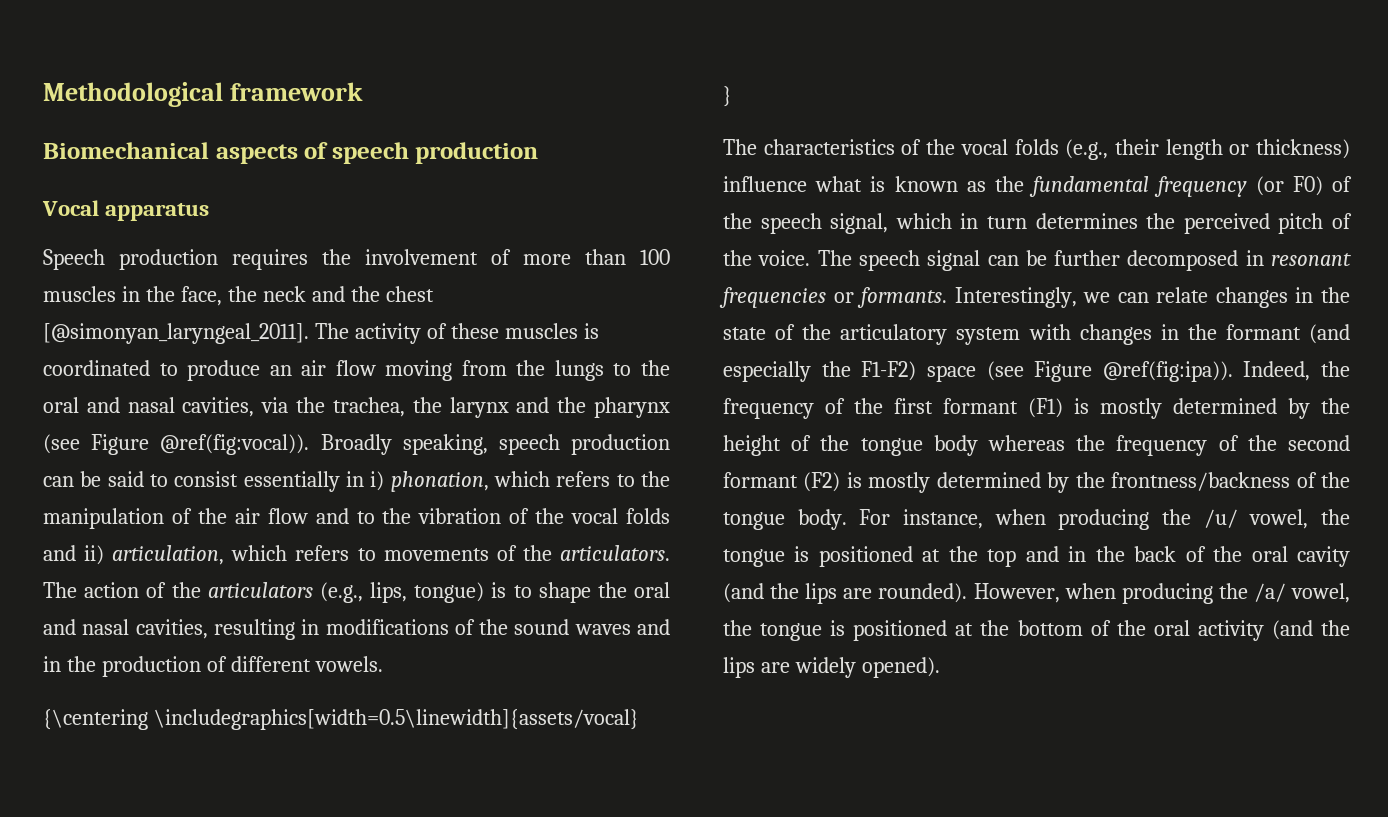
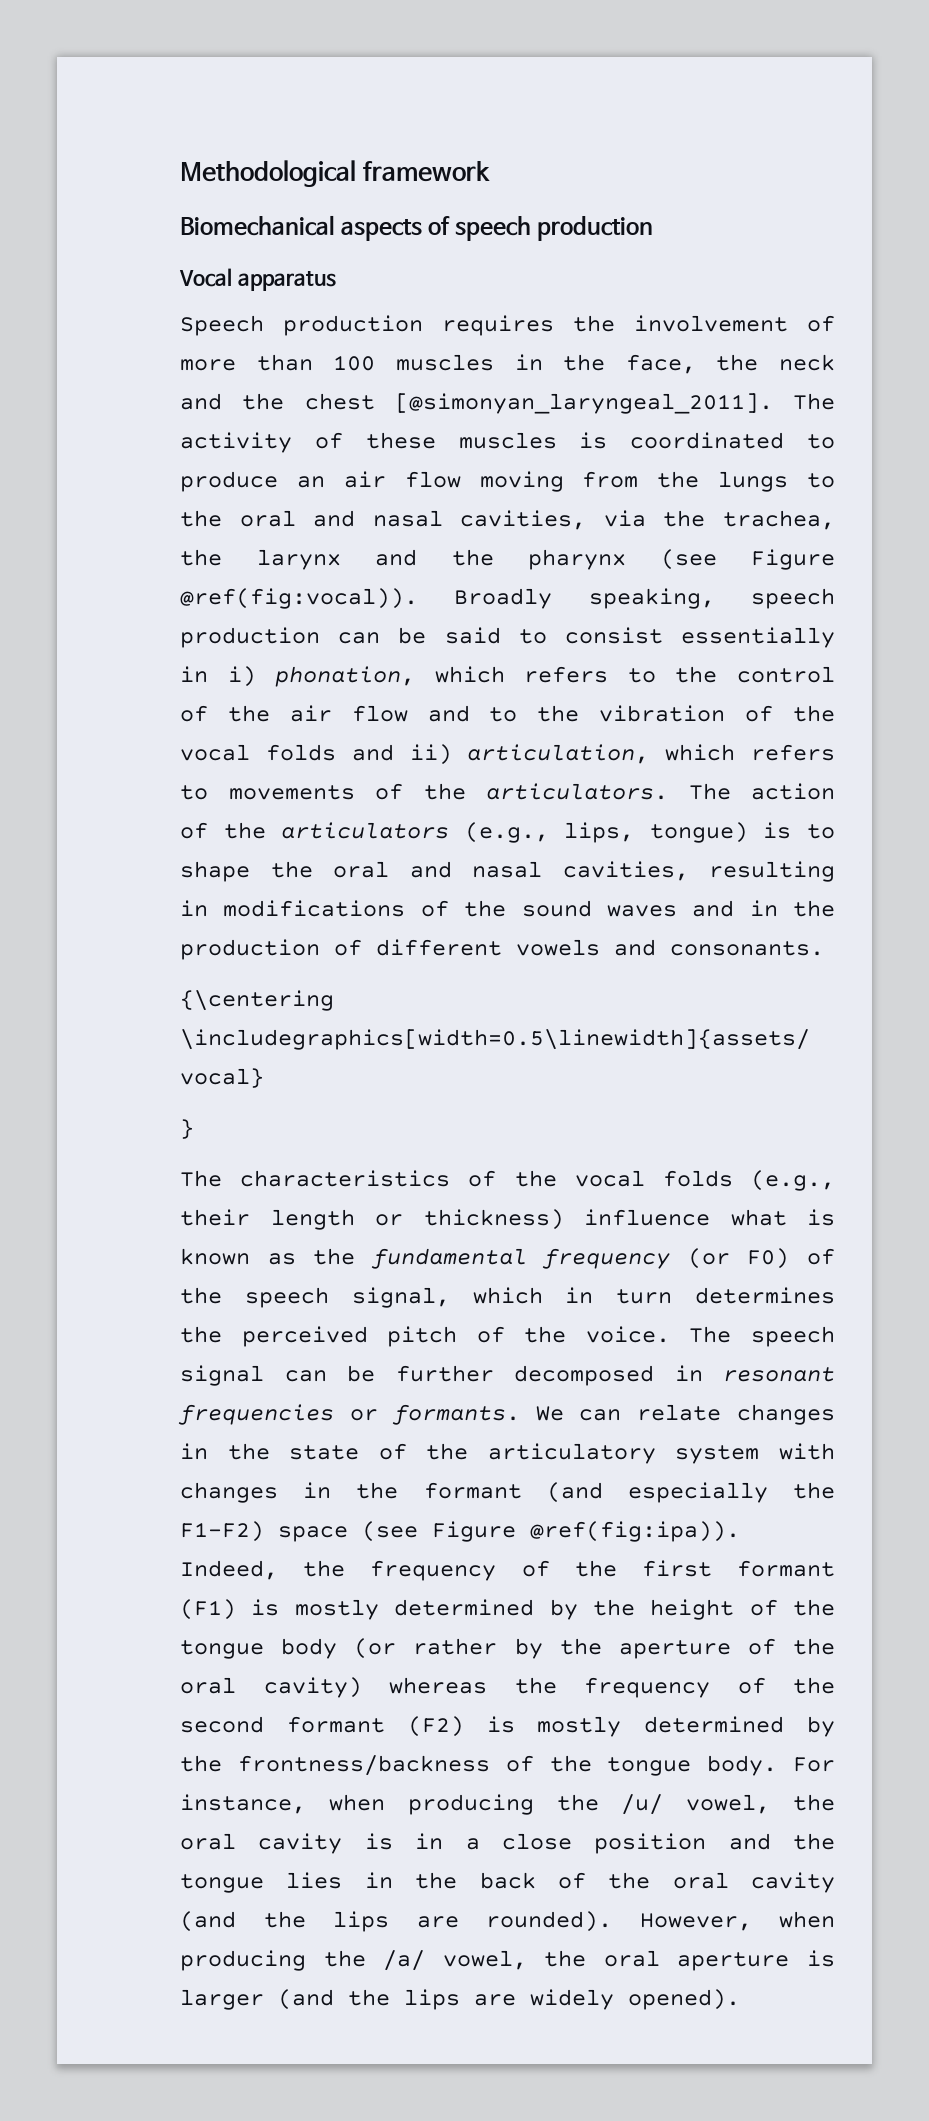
- Broadly speaking, speech production can be said to consist essentially in i) phonation, which refers to the manipulation of the air flow and to the vibration of the vocal folds and ii) articulation, which refers to movements of the articulators.
+ Broadly speaking, speech production can be said to consist essentially in i) phonation, which refers to the control of the air flow and to the vibration of the vocal folds and ii) articulation, which refers to movements of the articulators.
- The action of the articulators (e.g., lips, tongue) is to shape the oral and nasal cavities, resulting in modifications of the sound waves and in the production of different vowels.
+ The action of the articulators (e.g., lips, tongue) is to shape the oral and nasal cavities, resulting in modifications of the sound waves and in the production of different vowels and consonants.
- Interestingly, we can relate changes in the state of the articulatory system with changes in the formant (and especially the F1-F2) space (see Figure @ref(fig:ipa)).
+ We can relate changes in the state of the articulatory system with changes in the formant (and especially the F1-F2) space (see Figure @ref(fig:ipa)).
- Indeed, the frequency of the first formant (F1) is mostly determined by the height of the tongue body whereas the frequency of the second formant (F2) is mostly determined by the frontness/backness of the tongue body.
+ Indeed, the frequency of the first formant (F1) is mostly determined by the height of the tongue body (or rather by the aperture of the oral cavity) whereas the frequency of the second formant (F2) is mostly determined by the frontness/backness of the tongue body.
- For instance, when producing the /u/ vowel, the tongue is positioned at the top and in the back of the oral cavity (and the lips are rounded).
+ For instance, when producing the /u/ vowel, the oral cavity is in a close position and the tongue lies in the back of the oral cavity (and the lips are rounded).
- However, when producing the /a/ vowel, the tongue is positioned at the bottom of the oral activity (and the lips are widely opened).
+ However, when producing the /a/ vowel, the oral aperture is larger (and the lips are widely opened).

